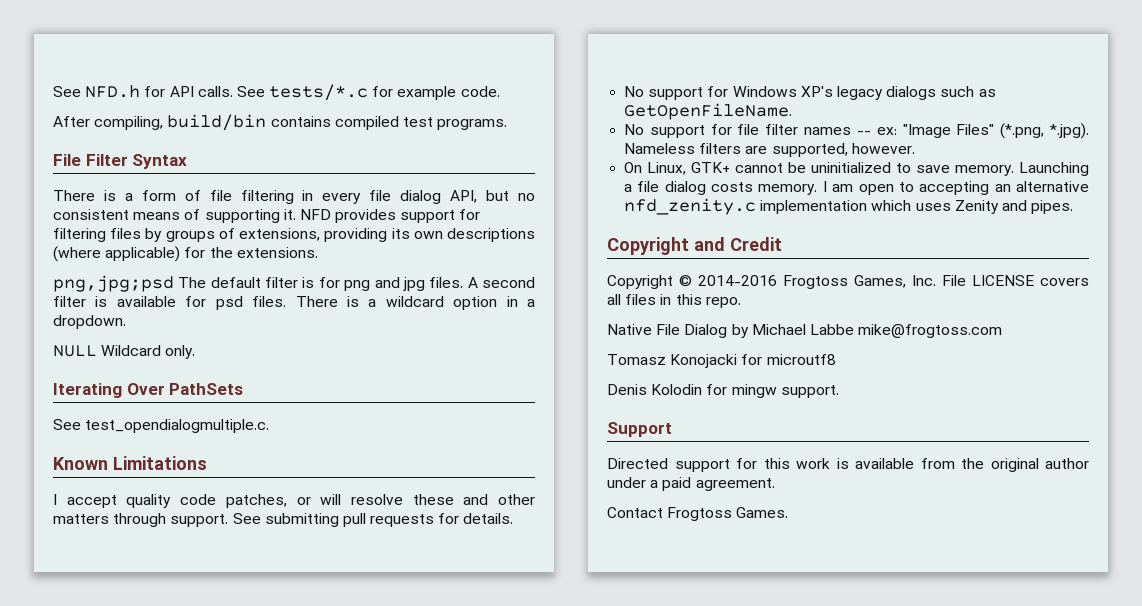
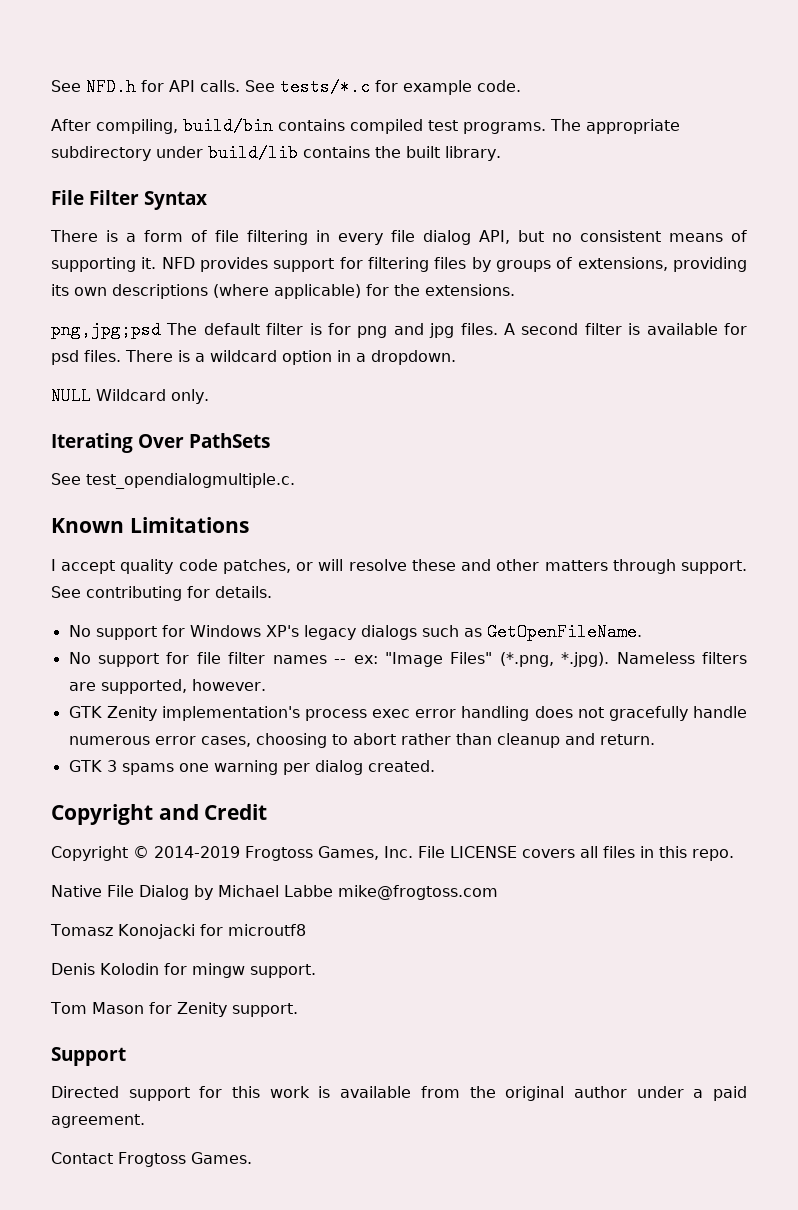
+ The appropriate subdirectory under build/lib contains the built library.
- See submitting pull requests for details.
+ See contributing for details.
- On Linux, GTK+ cannot be uninitialized to save memory. Launching a file dialog costs memory. I am open to accepting an alternative nfd_zenity.c implementation which uses Zenity and pipes.
+ GTK Zenity implementation's process exec error handling does not gracefully handle numerous error cases, choosing to abort rather than cleanup and return.
+ GTK 3 spams one warning per dialog created.
- Copyright © 2014-2016 Frogtoss Games, Inc. File LICENSE covers all files in this repo.
+ Copyright © 2014-2019 Frogtoss Games, Inc. File LICENSE covers all files in this repo.
+ Tom Mason for Zenity support.

